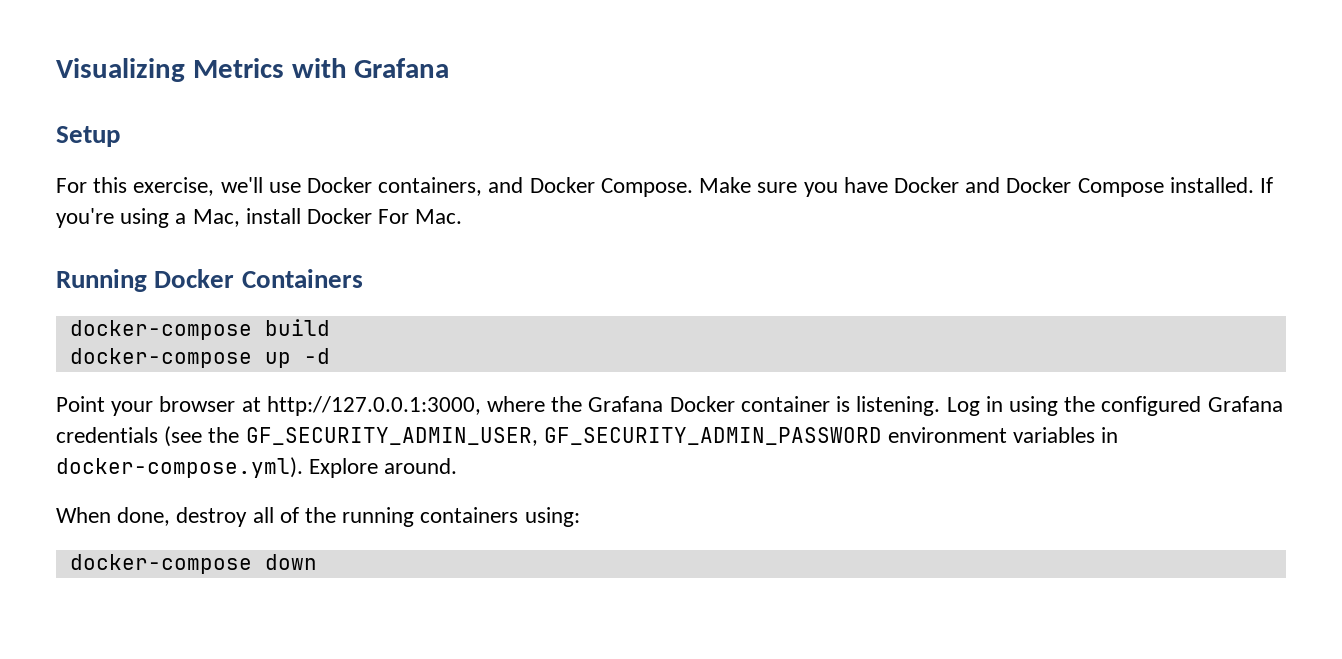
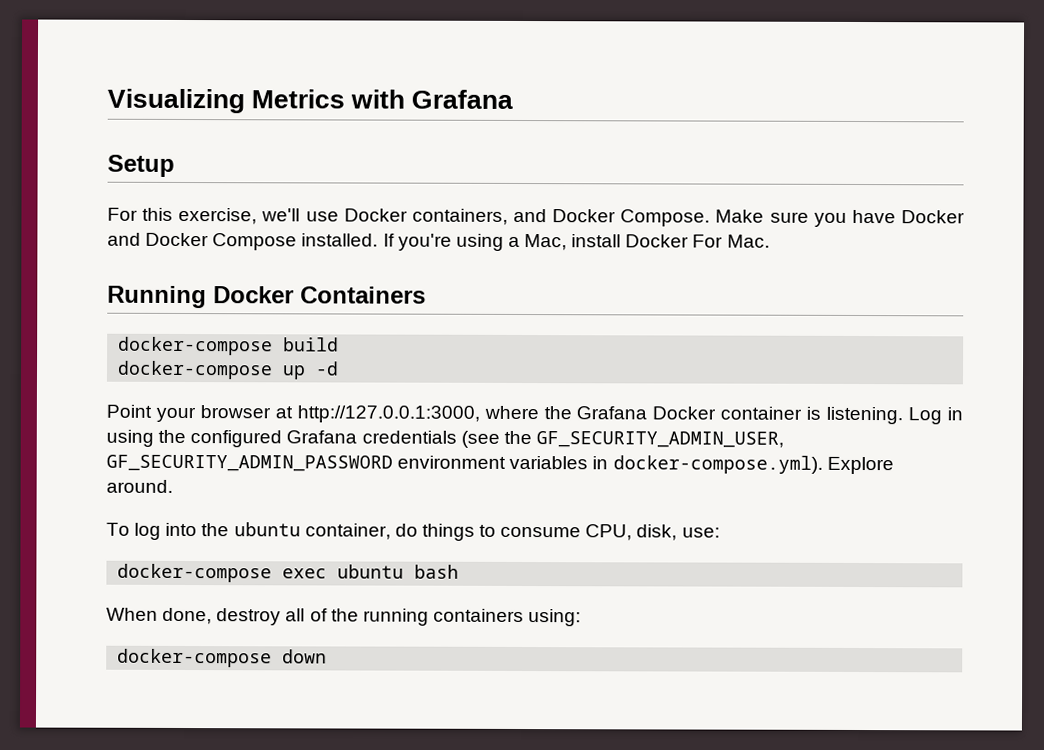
+ To log into the ubuntu container, do things to consume CPU, disk, use:
+ docker-compose exec ubuntu bash

